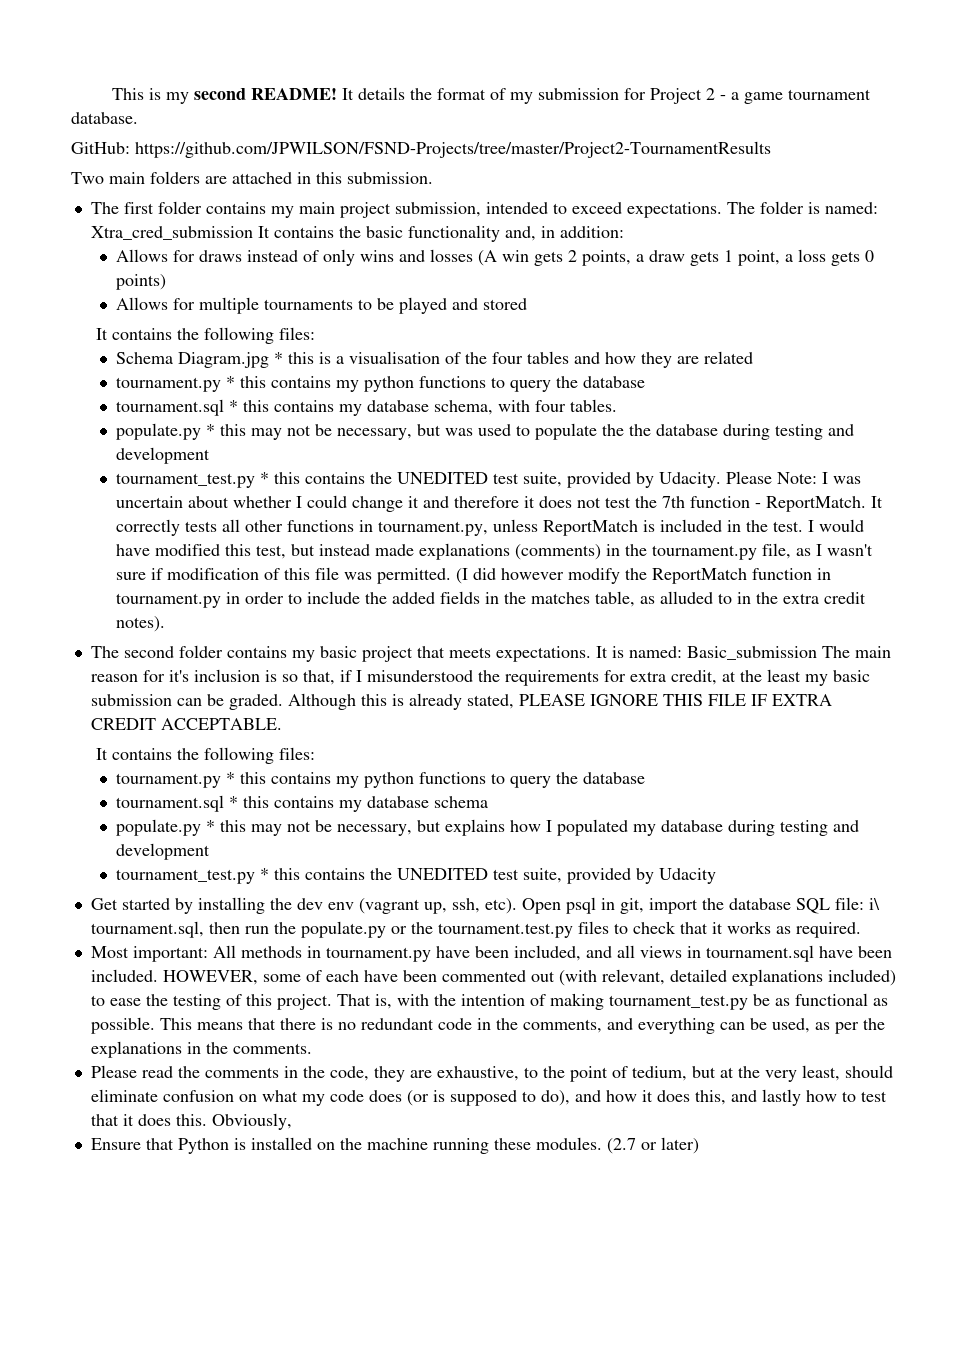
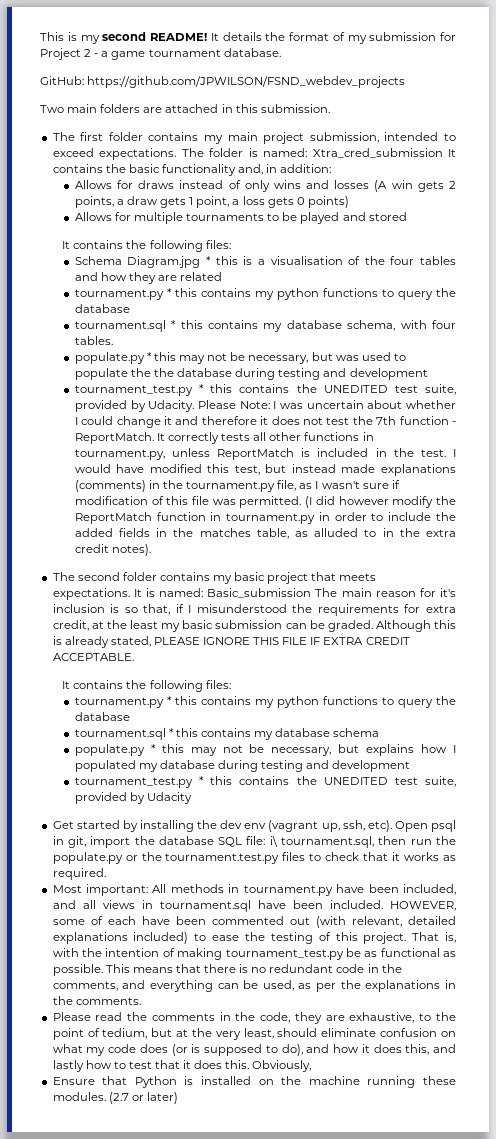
- GitHub: https://github.com/JPWILSON/FSND-Projects/tree/master/Project2-TournamentResults
+ GitHub: https://github.com/JPWILSON/FSND_webdev_projects

